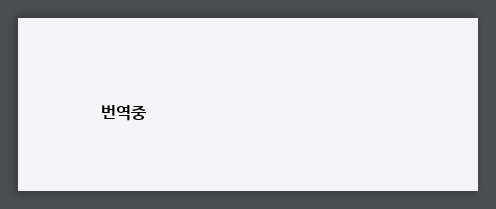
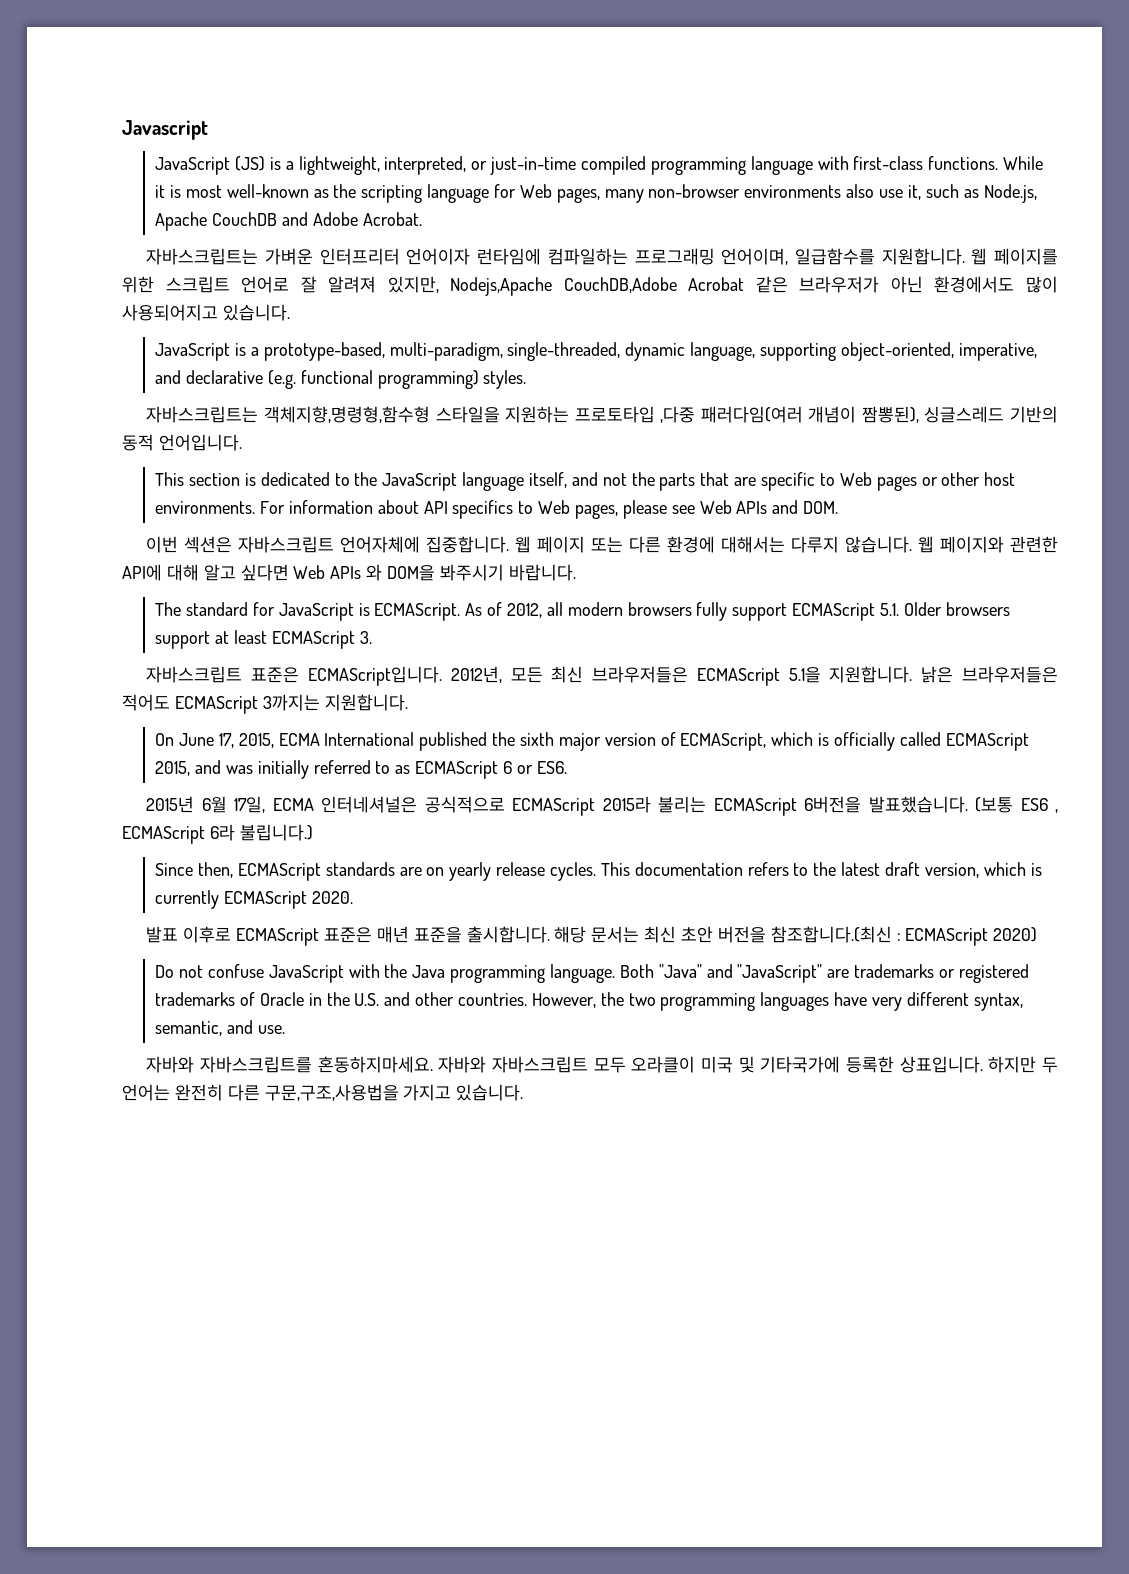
- 번역중
+ Javascript
+ JavaScript (JS) is a lightweight, interpreted, or just-in-time compiled programming language with first-class functions. While it is most well-known as the scripting language for Web pages, many non-browser environments also use it, such as Node.js, Apache CouchDB and Adobe Acrobat.
+ 자바스크립트는 가벼운 인터프리터 언어이자 런타임에 컴파일하는 프로그래밍 언어이며, 일급함수를 지원합니다. 웹 페이지를 위한 스크립트 언어로 잘 알려져 있지만, Nodejs,Apache CouchDB,Adobe Acrobat 같은 브라우저가 아닌 환경에서도 많이 사용되어지고 있습니다.
+ JavaScript is a prototype-based, multi-paradigm, single-threaded, dynamic language, supporting object-oriented, imperative, and declarative (e.g. functional programming) styles.
+ 자바스크립트는 객체지향,명령형,함수형 스타일을 지원하는 프로토타입 ,다중 패러다임(여러 개념이 짬뽕된), 싱글스레드 기반의 동적 언어입니다.
+ This section is dedicated to the JavaScript language itself, and not the parts that are specific to Web pages or other host environments. For information about API specifics to Web pages, please see Web APIs and DOM.
+ 이번 섹션은 자바스크립트 언어자체에 집중합니다. 웹 페이지 또는 다른 환경에 대해서는 다루지 않습니다. 웹 페이지와 관련한 API에 대해 알고 싶다면 Web APIs 와 DOM을 봐주시기 바랍니다.
+ The standard for JavaScript is ECMAScript. As of 2012, all modern browsers fully support ECMAScript 5.1. Older browsers support at least ECMAScript 3.
+ 자바스크립트 표준은 ECMAScript입니다. 2012년, 모든 최신 브라우저들은 ECMAScript 5.1을 지원합니다. 낡은 브라우저들은 적어도 ECMAScript 3까지는 지원합니다.
+ On June 17, 2015, ECMA International published the sixth major version of ECMAScript, which is officially called ECMAScript 2015, and was initially referred to as ECMAScript 6 or ES6.
+ 2015년 6월 17일, ECMA 인터네셔널은 공식적으로 ECMAScript 2015라 불리는 ECMAScript 6버전을 발표했습니다. (보통 ES6 , ECMAScript 6라 불립니다.)
+ Since then, ECMAScript standards are on yearly release cycles. This documentation refers to the latest draft version, which is currently ECMAScript 2020.
+ 발표 이후로 ECMAScript 표준은 매년 표준을 출시합니다. 해당 문서는 최신 초안 버전을 참조합니다.(최신 : ECMAScript 2020)
+ Do not confuse JavaScript with the Java programming language. Both "Java" and "JavaScript" are trademarks or registered trademarks of Oracle in the U.S. and other countries. However, the two programming languages have very different syntax, semantic, and use.
+ 자바와 자바스크립트를 혼동하지마세요. 자바와 자바스크립트 모두 오라클이 미국 및 기타국가에 등록한 상표입니다. 하지만 두 언어는 완전히 다른 구문,구조,사용법을 가지고 있습니다.

